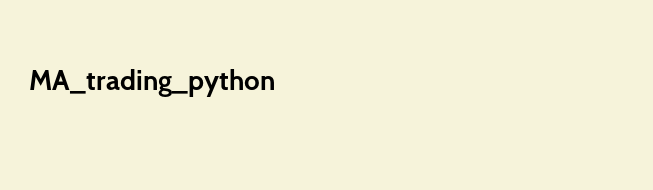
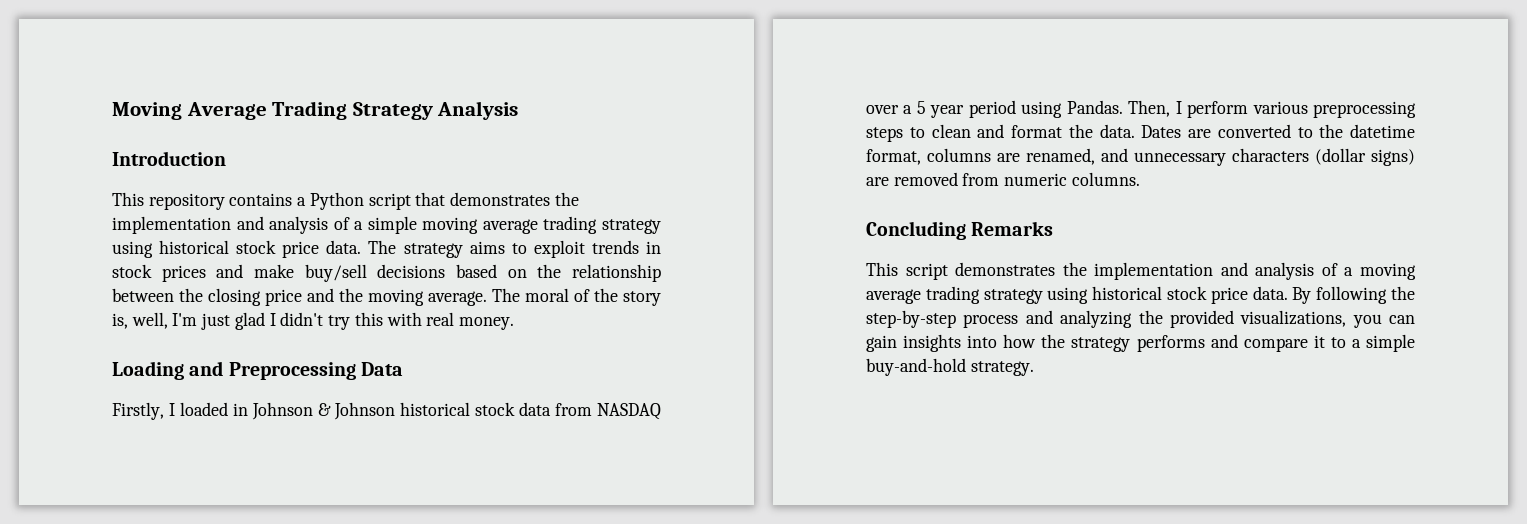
- MA_trading_python
+ Moving Average Trading Strategy Analysis
+ Introduction
+ This repository contains a Python script that demonstrates the implementation and analysis of a simple moving average trading strategy using historical stock price data. The strategy aims to exploit trends in stock prices and make buy/sell decisions based on the relationship between the closing price and the moving average. The moral of the story is, well, I'm just glad I didn't try this with real money.
+ Loading and Preprocessing Data
+ Firstly, I loaded in Johnson & Johnson historical stock data from NASDAQ over a 5 year period using Pandas. Then, I perform various preprocessing steps to clean and format the data. Dates are converted to the datetime format, columns are renamed, and unnecessary characters (dollar signs) are removed from numeric columns.
+ Concluding Remarks
+ This script demonstrates the implementation and analysis of a moving average trading strategy using historical stock price data. By following the step-by-step process and analyzing the provided visualizations, you can gain insights into how the strategy performs and compare it to a simple buy-and-hold strategy.

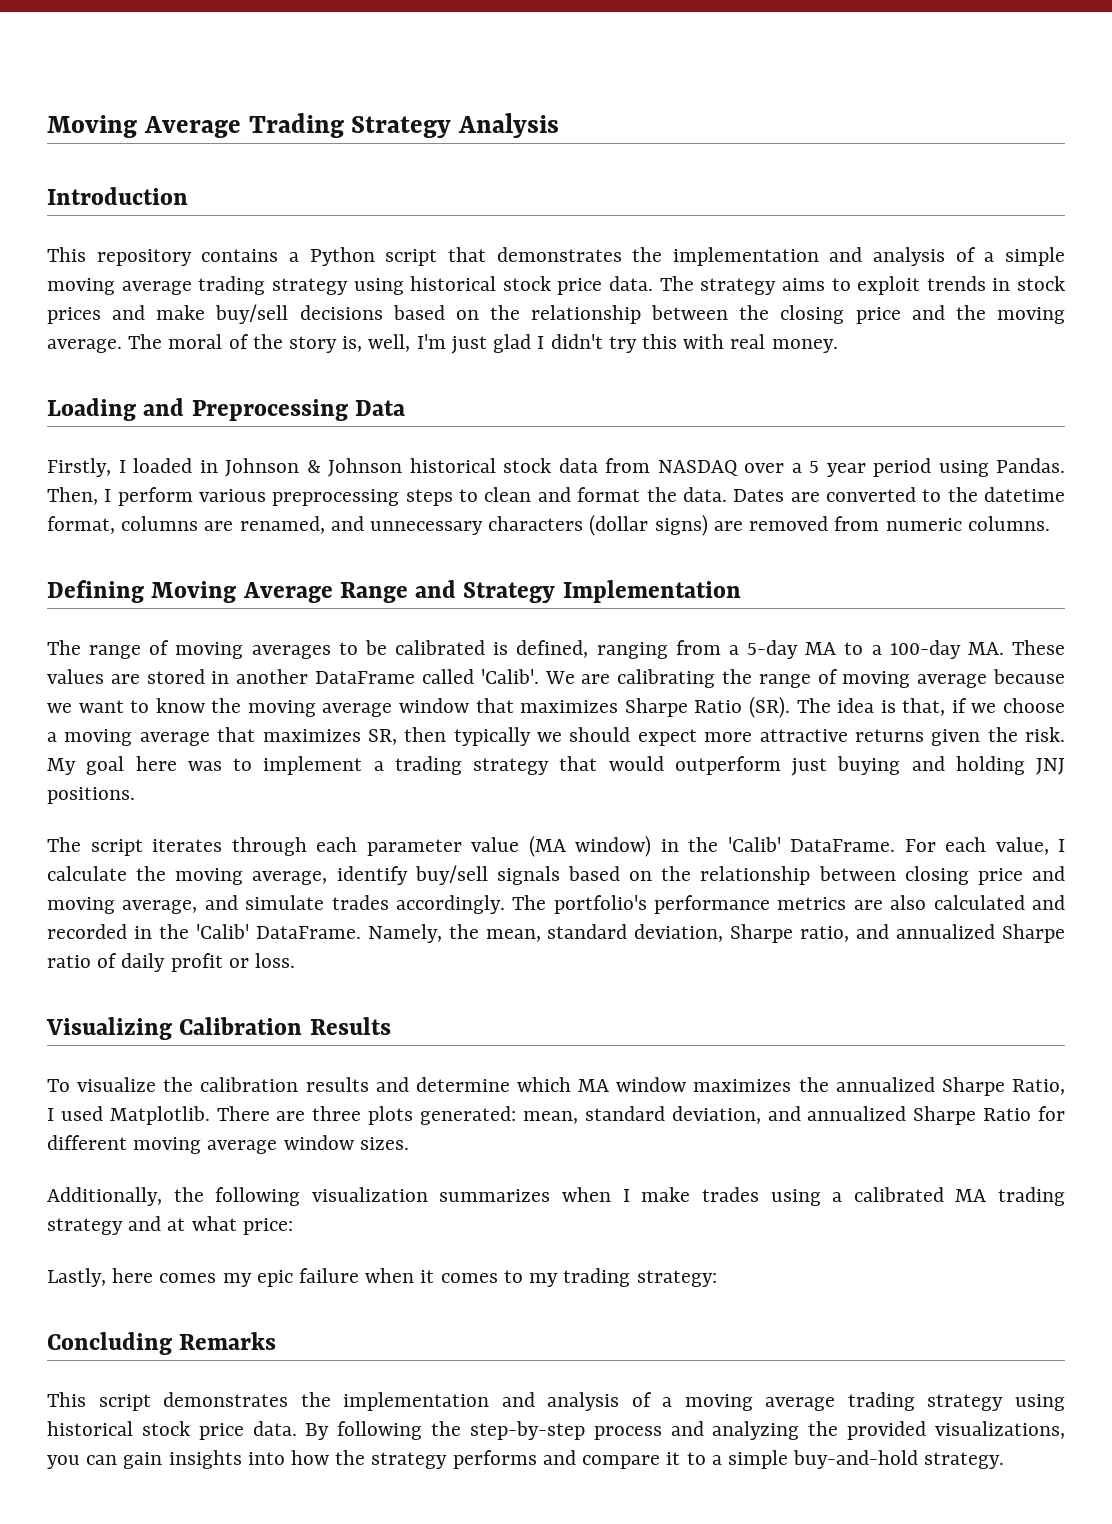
+ Defining Moving Average Range and Strategy Implementation
+ The range of moving averages to be calibrated is defined, ranging from a 5-day MA to a 100-day MA. These values are stored in another DataFrame called 'Calib'. We are calibrating the range of moving average because we want to know the moving average window that maximizes Sharpe Ratio (SR). The idea is that, if we choose a moving average that maximizes SR, then typically we should expect more attractive returns given the risk. My goal here was to implement a trading strategy that would outperform just buying and holding JNJ positions.
+ The script iterates through each parameter value (MA window) in the 'Calib' DataFrame. For each value, I calculate the moving average, identify buy/sell signals based on the relationship between closing price and moving average, and simulate trades accordingly. The portfolio's performance metrics are also calculated and recorded in the 'Calib' DataFrame. Namely, the mean, standard deviation, Sharpe ratio, and annualized Sharpe ratio of daily profit or loss.
+ Visualizing Calibration Results
+ To visualize the calibration results and determine which MA window maximizes the annualized Sharpe Ratio, I used Matplotlib. There are three plots generated: mean, standard deviation, and annualized Sharpe Ratio for different moving average window sizes.
+ Additionally, the following visualization summarizes when I make trades using a calibrated MA trading strategy and at what price:
+ Lastly, here comes my epic failure when it comes to my trading strategy:

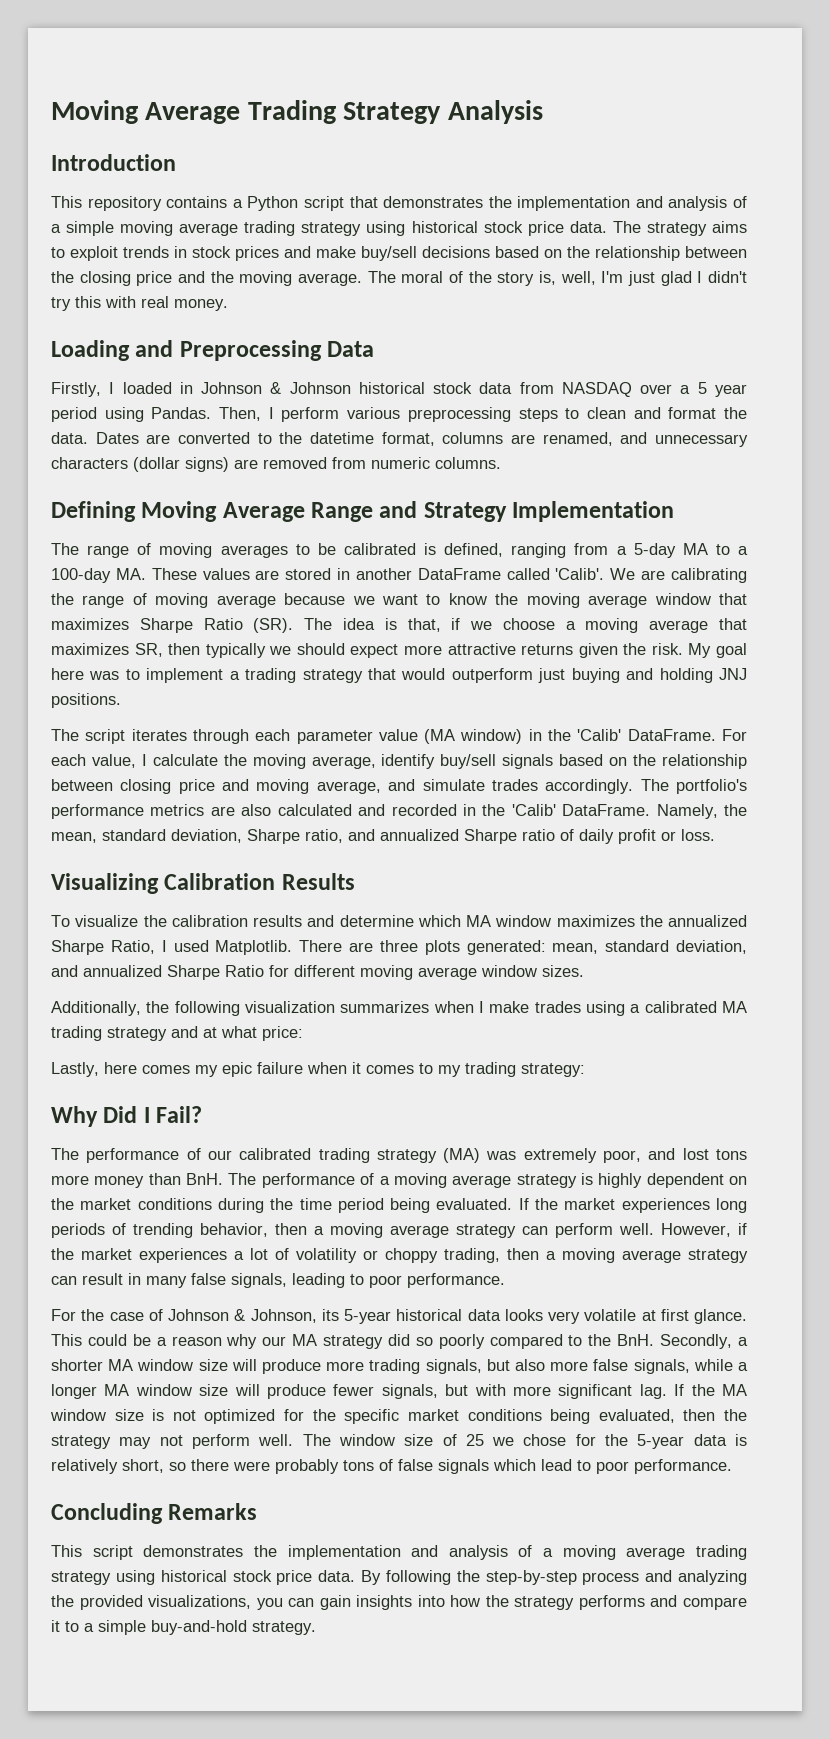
+ Why Did I Fail?
+ The performance of our calibrated trading strategy (MA) was extremely poor, and lost tons more money than BnH. The performance of a moving average strategy is highly dependent on the market conditions during the time period being evaluated. If the market experiences long periods of trending behavior, then a moving average strategy can perform well. However, if the market experiences a lot of volatility or choppy trading, then a moving average strategy can result in many false signals, leading to poor performance.
+ For the case of Johnson & Johnson, its 5-year historical data looks very volatile at first glance. This could be a reason why our MA strategy did so poorly compared to the BnH. Secondly, a shorter MA window size will produce more trading signals, but also more false signals, while a longer MA window size will produce fewer signals, but with more significant lag. If the MA window size is not optimized for the specific market conditions being evaluated, then the strategy may not perform well. The window size of 25 we chose for the 5-year data is relatively short, so there were probably tons of false signals which lead to poor performance.

